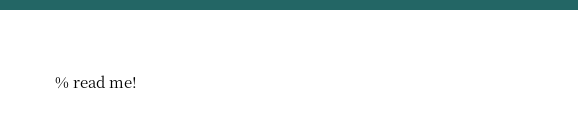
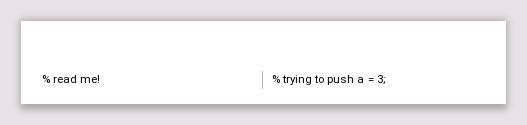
+ % trying to push a = 3;

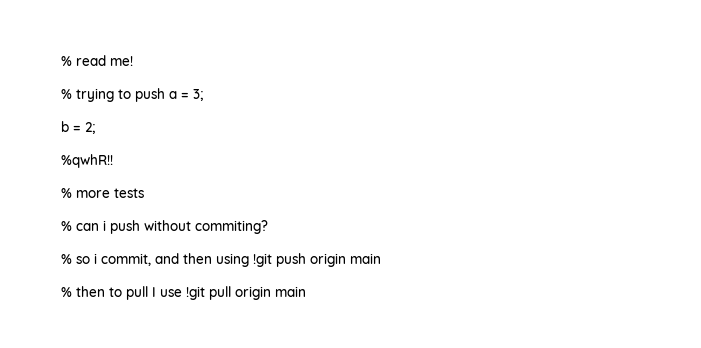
+ b = 2;
+ %qwhR!!
+ % more tests
+ % can i push without commiting?
+ % so i commit, and then using !git push origin main
+ % then to pull I use !git pull origin main

